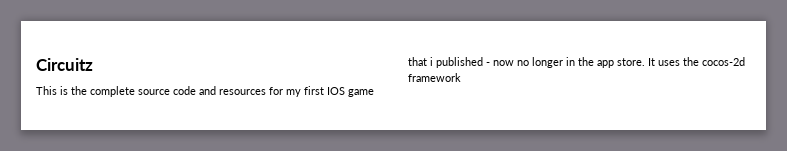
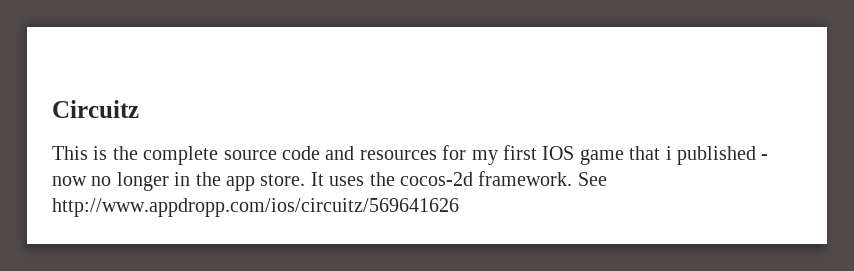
- It uses the cocos-2d framework
+ It uses the cocos-2d framework. See http://www.appdropp.com/ios/circuitz/569641626

